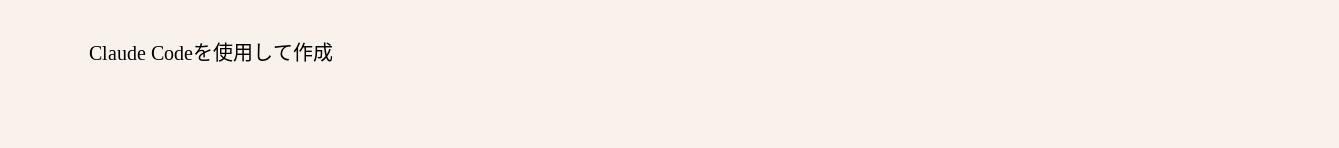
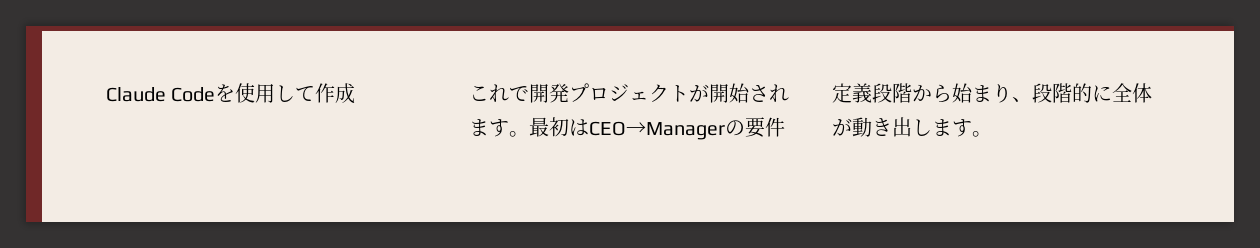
+ これで開発プロジェクトが開始されます。最初はCEO→Managerの要件定義段階から始まり、段階的に全体が動き出します。

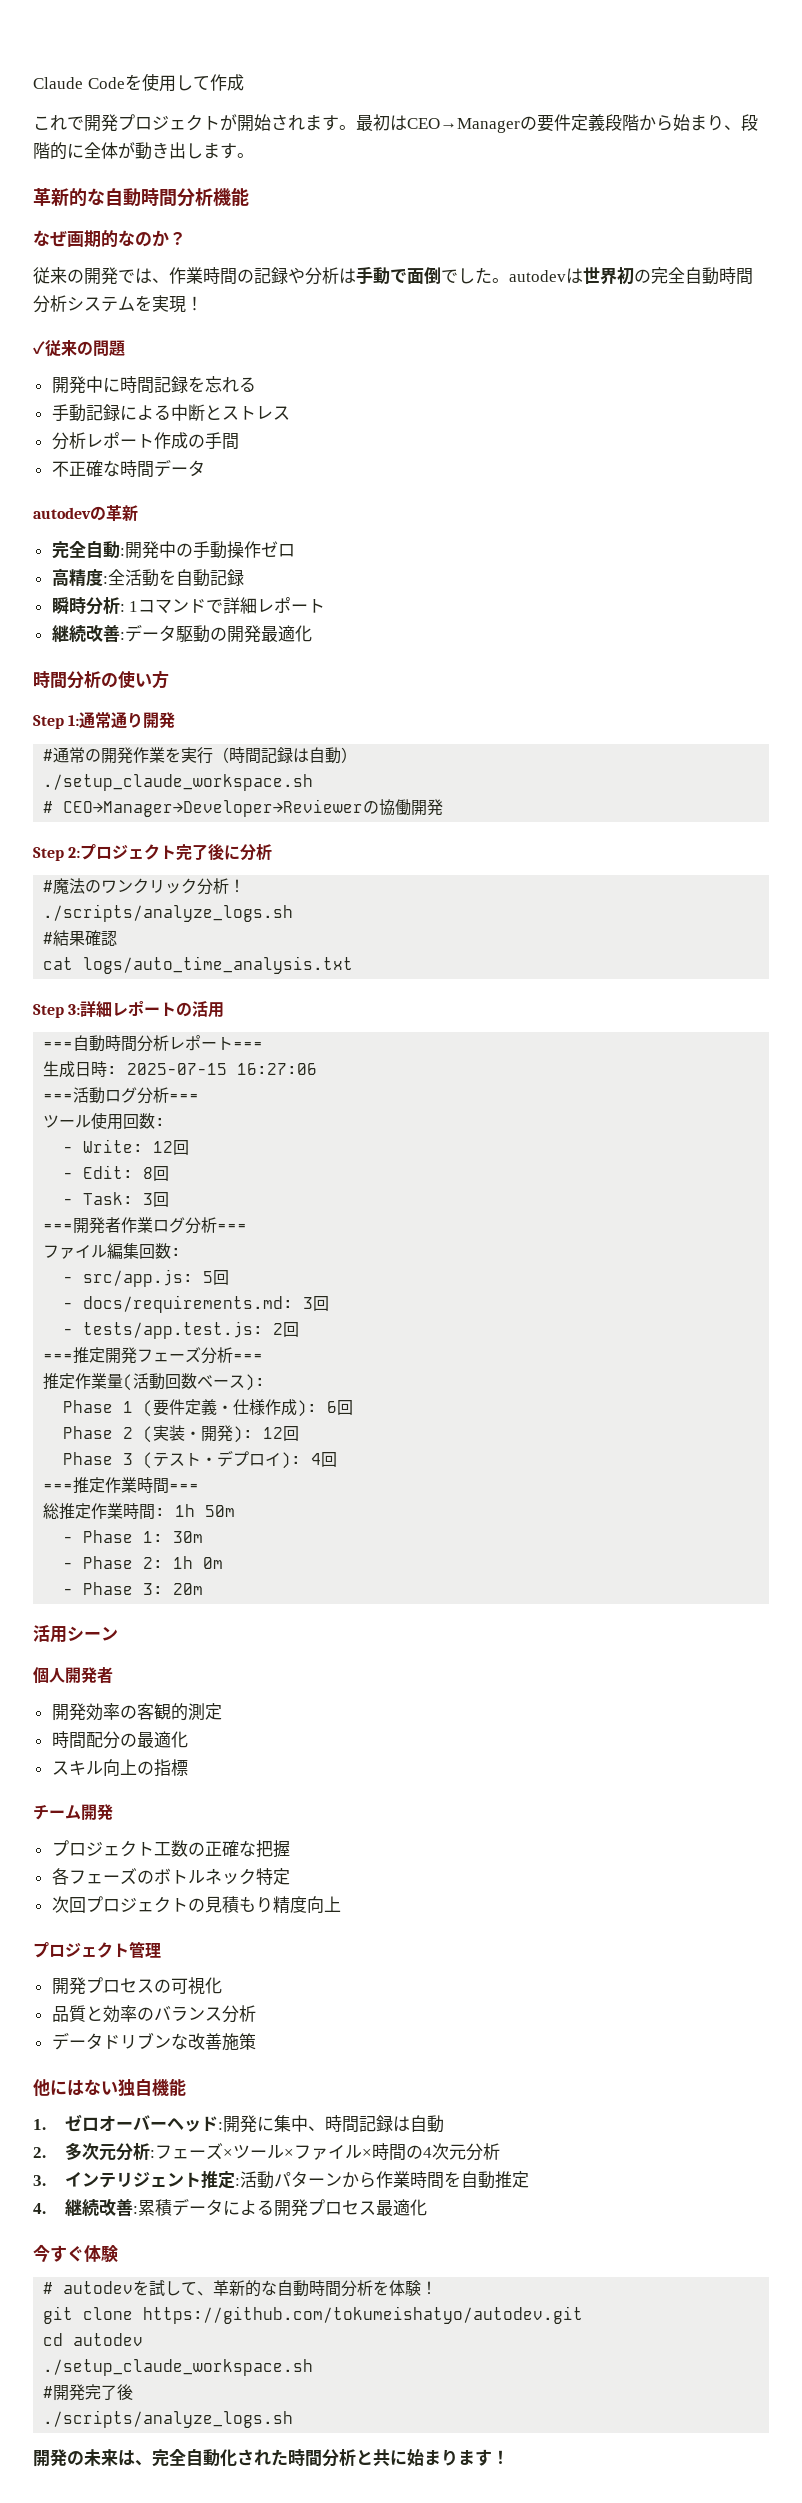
+ 革新的な自動時間分析機能
+ なぜ画期的なのか？
+ 従来の開発では、作業時間の記録や分析は手動で面倒でした。autodevは世界初の完全自動時間分析システムを実現！
+ ✓従来の問題
+ 開発中に時間記録を忘れる
+ 手動記録による中断とストレス
+ 分析レポート作成の手間
+ 不正確な時間データ
+ autodevの革新
+ 完全自動:開発中の手動操作ゼロ
+ 高精度:全活動を自動記録
+ 瞬時分析: 1コマンドで詳細レポート
+ 継続改善:データ駆動の開発最適化
+ 時間分析の使い方
+ Step 1:通常通り開発
+ #通常の開発作業を実行（時間記録は自動）
+ ./setup_claude_workspace.sh
+ # CEO→Manager→Developer→Reviewerの協働開発
+ Step 2:プロジェクト完了後に分析
+ #魔法のワンクリック分析！
+ ./scripts/analyze_logs.sh
+ #結果確認
+ cat logs/auto_time_analysis.txt
+ Step 3:詳細レポートの活用
+ ===自動時間分析レポート===
+ 生成日時: 2025-07-15 16:27:06
+ ===活動ログ分析===
+ ツール使用回数:
+ - Write: 12回
+ - Edit: 8回
+ - Task: 3回
+ ===開発者作業ログ分析===
+ ファイル編集回数:
+ - src/app.js: 5回
+ - docs/requirements.md: 3回
+ - tests/app.test.js: 2回
+ ===推定開発フェーズ分析===
+ 推定作業量(活動回数ベース):
+ Phase 1 (要件定義・仕様作成): 6回
+ Phase 2 (実装・開発): 12回
+ Phase 3 (テスト・デプロイ): 4回
+ ===推定作業時間===
+ 総推定作業時間: 1h 50m
+ - Phase 1: 30m
+ - Phase 2: 1h 0m
+ - Phase 3: 20m
+ 活用シーン
+ 個人開発者
+ 開発効率の客観的測定
+ 時間配分の最適化
+ スキル向上の指標
+ チーム開発
+ プロジェクト工数の正確な把握
+ 各フェーズのボトルネック特定
+ 次回プロジェクトの見積もり精度向上
+ プロジェクト管理
+ 開発プロセスの可視化
+ 品質と効率のバランス分析
+ データドリブンな改善施策
+ 他にはない独自機能
+ 1.ゼロオーバーヘッド:開発に集中、時間記録は自動
+ 2.多次元分析:フェーズ×ツール×ファイル×時間の4次元分析
+ 3.インテリジェント推定:活動パターンから作業時間を自動推定
+ 4.継続改善:累積データによる開発プロセス最適化
+ 今すぐ体験
+ # autodevを試して、革新的な自動時間分析を体験！
+ git clone https://github.com/tokumeishatyo/autodev.git
+ cd autodev
+ ./setup_claude_workspace.sh
+ #開発完了後
+ ./scripts/analyze_logs.sh
+ 開発の未来は、完全自動化された時間分析と共に始まります！

